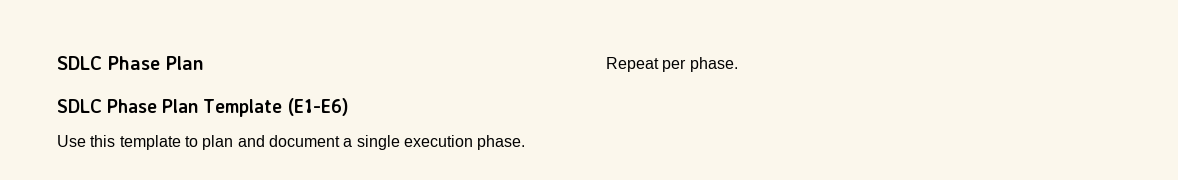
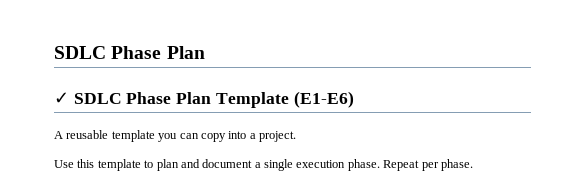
- SDLC Phase Plan Template (E1-E6)
+ ✓ SDLC Phase Plan Template (E1-E6)
+ A reusable template you can copy into a project.

